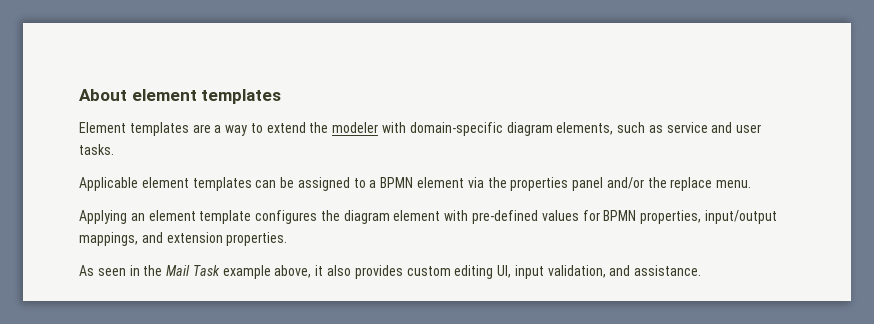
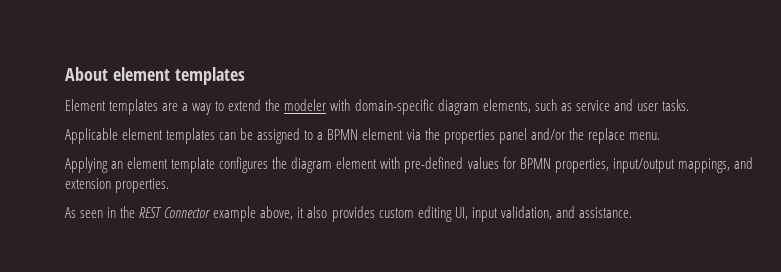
- As seen in the Mail Task example above, it also provides custom editing UI, input validation, and assistance.
+ As seen in the REST Connector example above, it also provides custom editing UI, input validation, and assistance.

